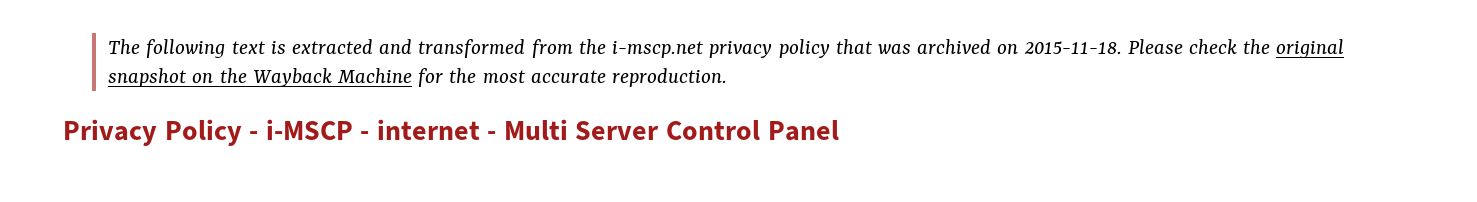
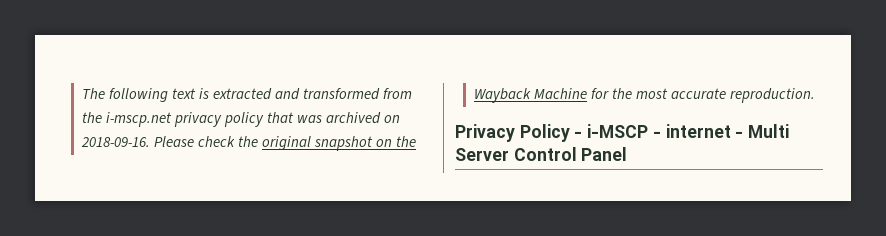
- The following text is extracted and transformed from the i-mscp.net privacy policy that was archived on 2015-11-18.
+ The following text is extracted and transformed from the i-mscp.net privacy policy that was archived on 2018-09-16.

